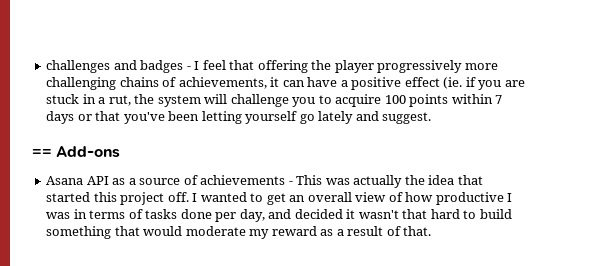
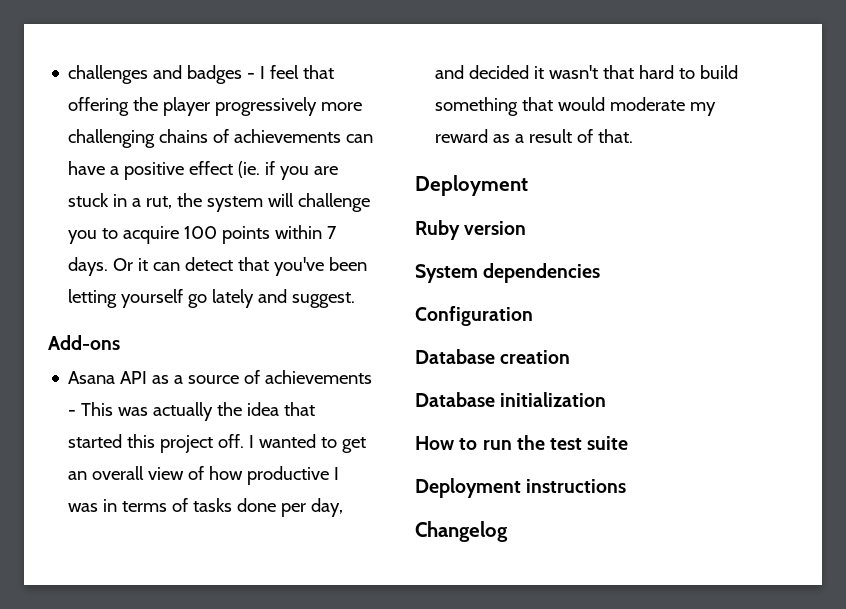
- challenges and badges - I feel that offering the player progressively more challenging chains of achievements, it can have a positive effect (ie. if you are stuck in a rut, the system will challenge you to acquire 100 points within 7 days or that you've been letting yourself go lately and suggest.
+ challenges and badges - I feel that offering the player progressively more challenging chains of achievements can have a positive effect (ie. if you are stuck in a rut, the system will challenge you to acquire 100 points within 7 days. Or it can detect that you've been letting yourself go lately and suggest.
- == Add-ons
+ Add-ons
  I wanted to get an overall view of how productive I was in terms of tasks done per day, and decided it wasn't that hard to build something that would moderate my reward as a result of that.
+ Deployment
+ Ruby version
+ System dependencies
+ Configuration
+ Database creation
+ Database initialization
+ How to run the test suite
+ Deployment instructions
+ Changelog

